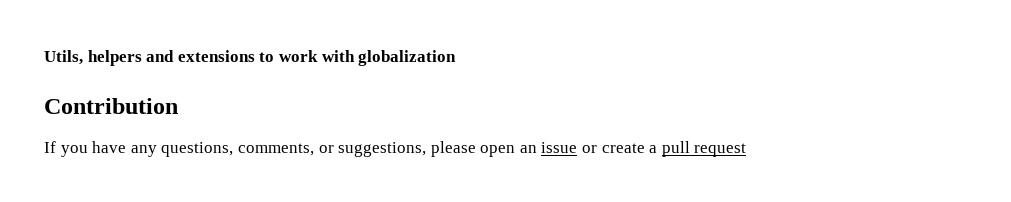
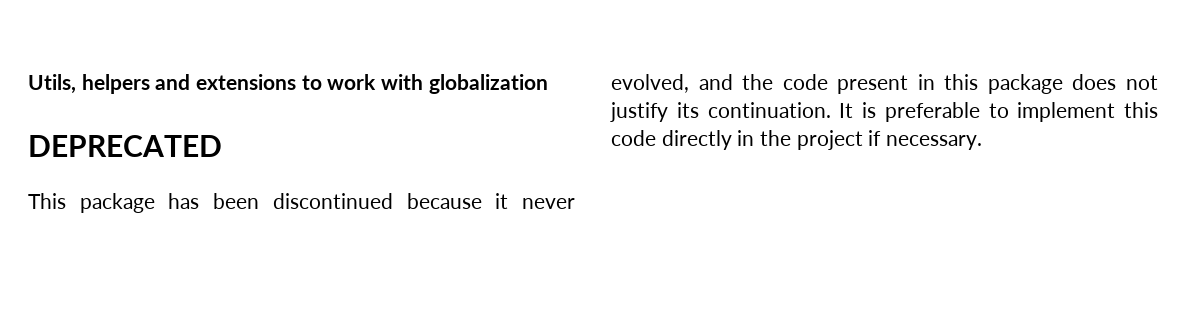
- Contribution
- If you have any questions, comments, or suggestions, please open an issue or create a pull request
+ DEPRECATED
+ This package has been discontinued because it never evolved, and the code present in this package does not justify its continuation. It is preferable to implement this code directly in the project if necessary.

